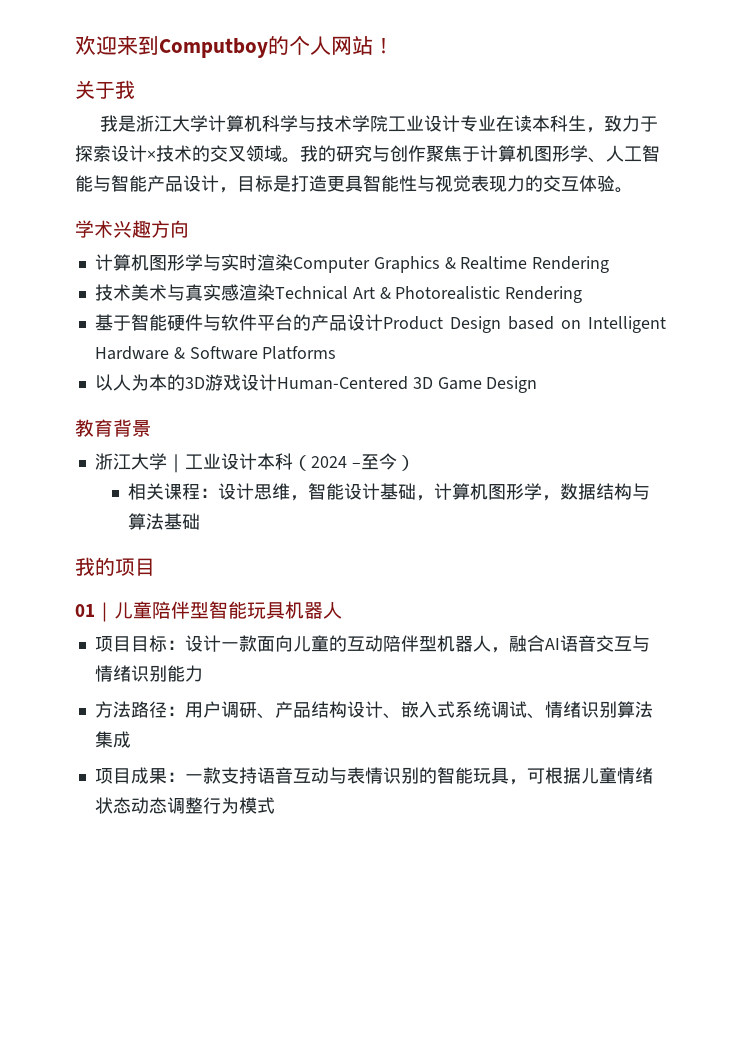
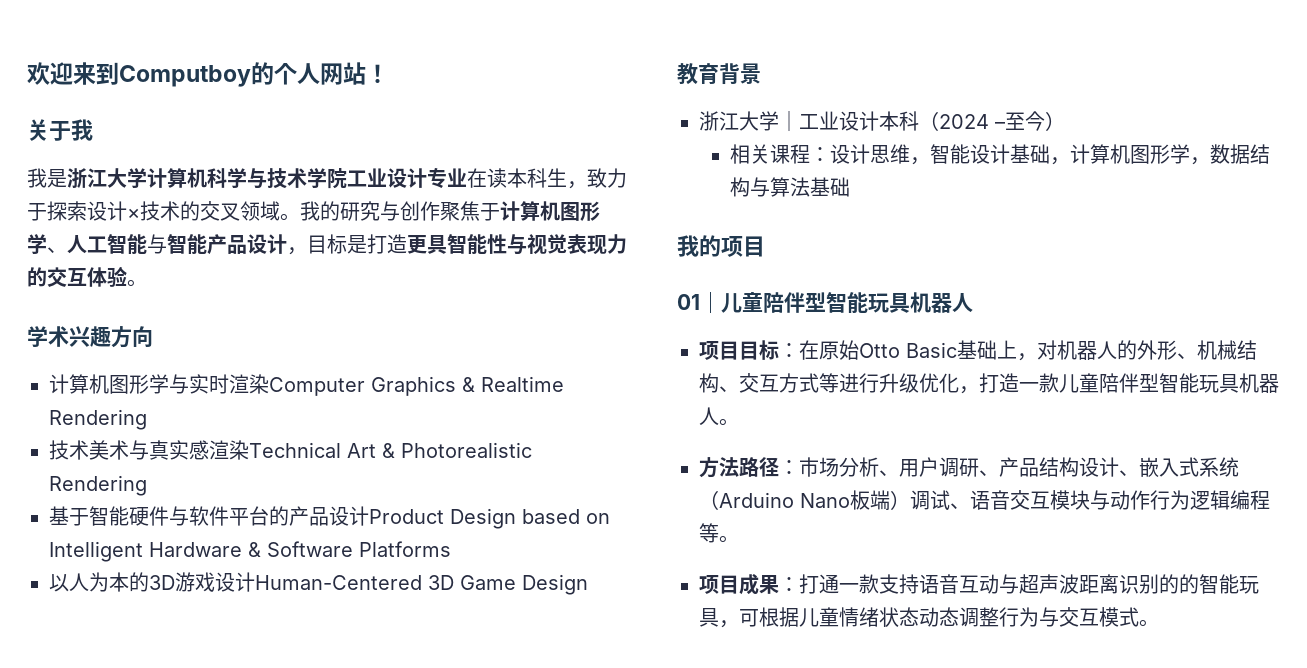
- 项目目标：设计一款面向儿童的互动陪伴型机器人，融合AI语音交互与情绪识别能力
+ 项目目标：在原始Otto Basic基础上，对机器人的外形、机械结构、交互方式等进行升级优化，打造一款儿童陪伴型智能玩具机器人。
- 方法路径：用户调研、产品结构设计、嵌入式系统调试、情绪识别算法集成
+ 方法路径：市场分析、用户调研、产品结构设计、嵌入式系统（Arduino Nano板端）调试、语音交互模块与动作行为逻辑编程等。
- 项目成果：一款支持语音互动与表情识别的智能玩具，可根据儿童情绪状态动态调整行为模式
+ 项目成果：打通一款支持语音互动与超声波距离识别的的智能玩具，可根据儿童情绪状态动态调整行为与交互模式。

